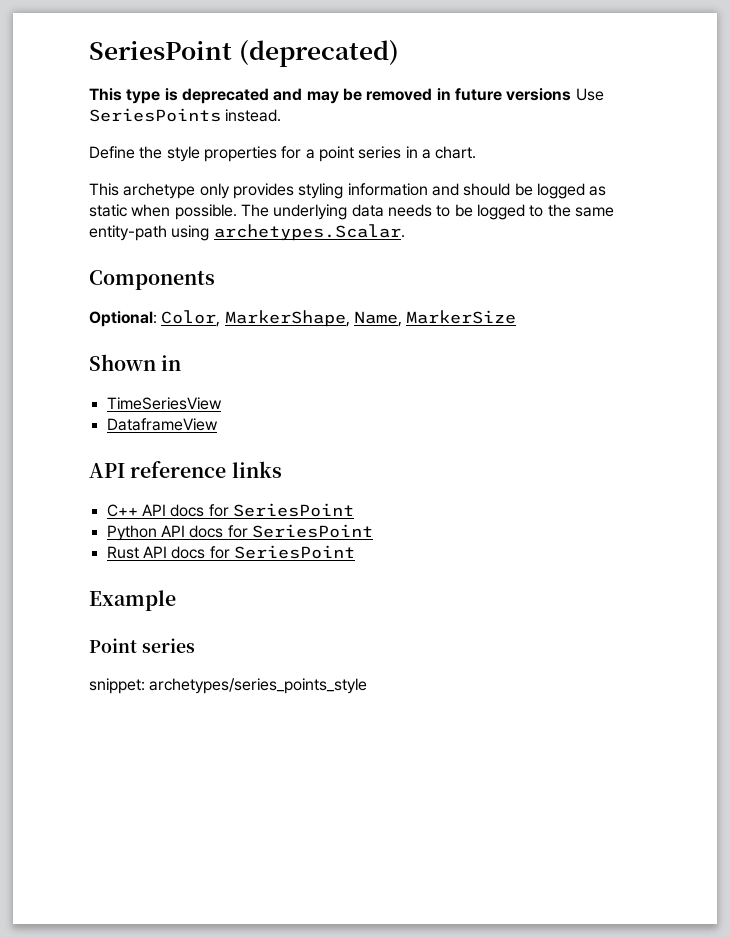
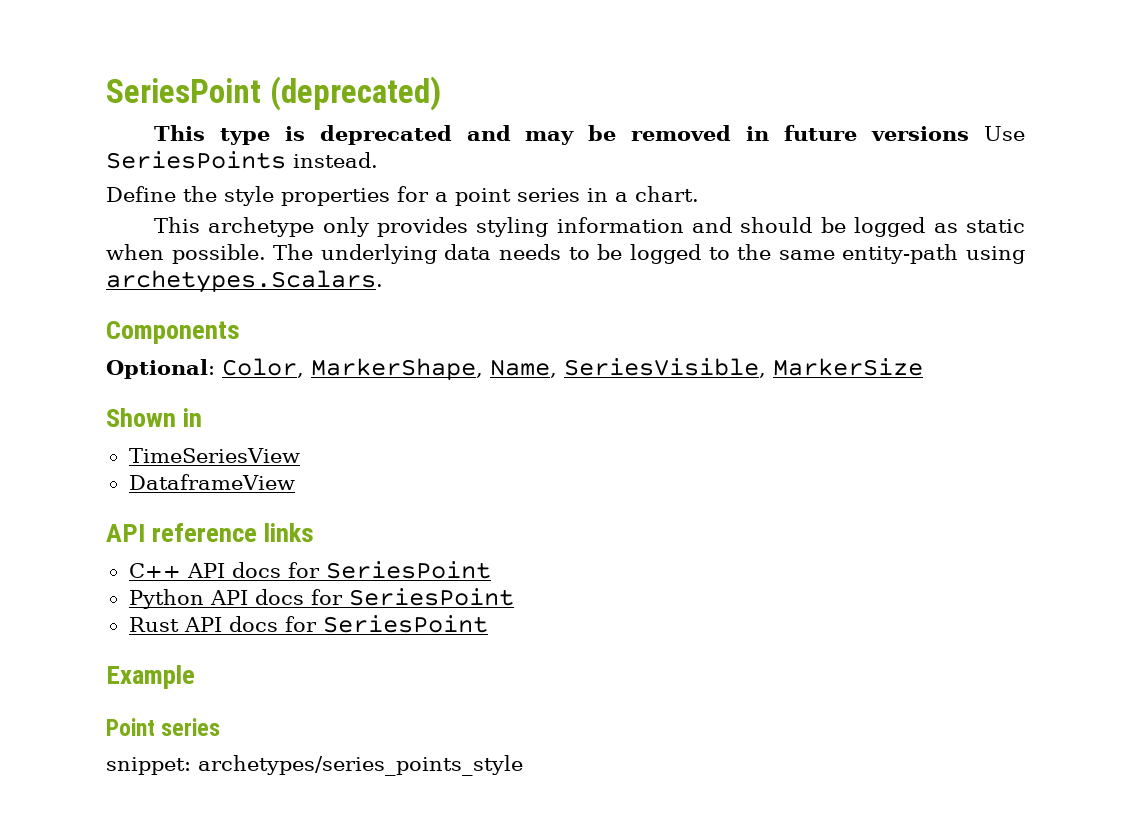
- The underlying data needs to be logged to the same entity-path using archetypes.Scalar.
+ The underlying data needs to be logged to the same entity-path using archetypes.Scalars.
- Optional: Color, MarkerShape, Name, MarkerSize
+ Optional: Color, MarkerShape, Name, SeriesVisible, MarkerSize

